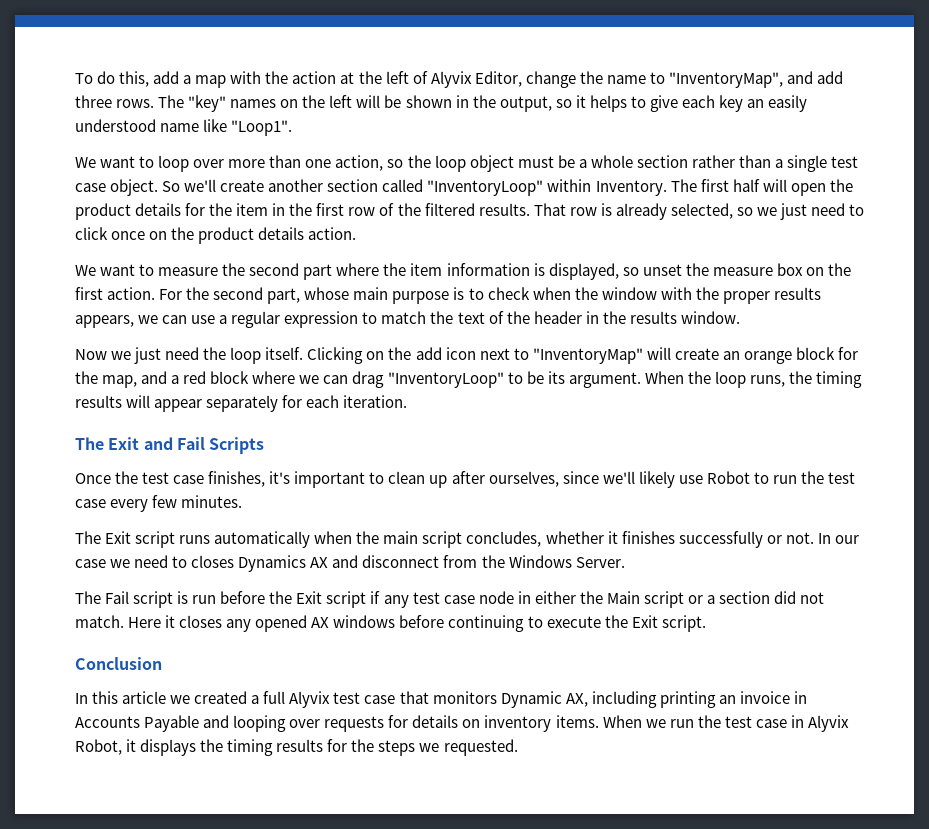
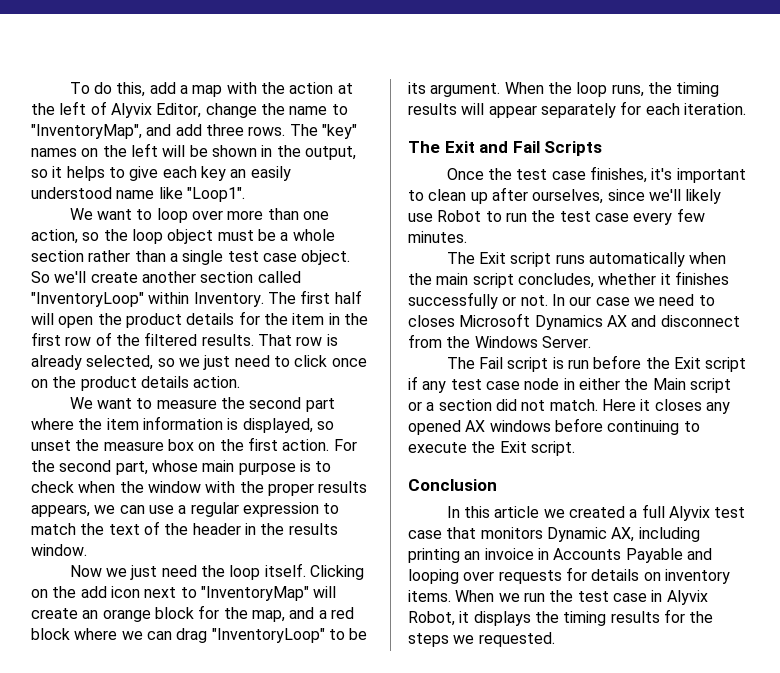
- In our case we need to closes Dynamics AX and disconnect from the Windows Server.
+ In our case we need to closes Microsoft Dynamics AX and disconnect from the Windows Server.

